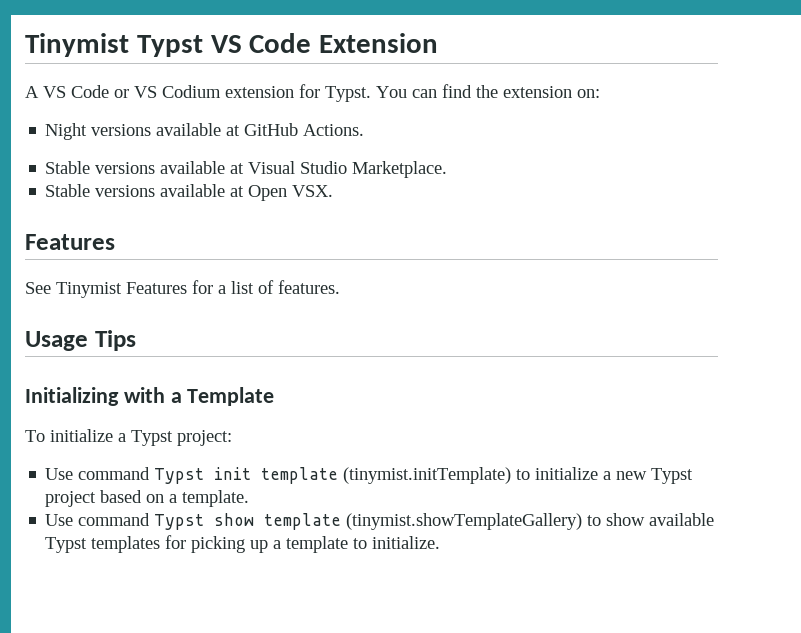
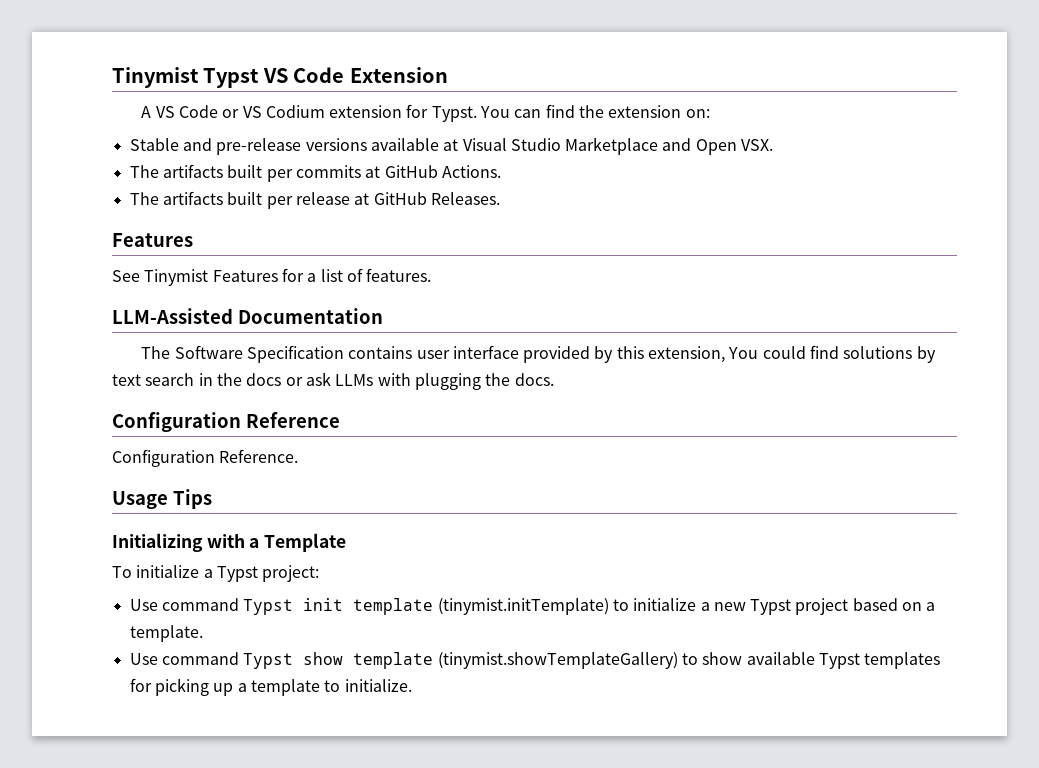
- Night versions available at GitHub Actions.
- Stable versions available at Visual Studio Marketplace.
- Stable versions available at Open VSX.
+ Stable and pre-release versions available at Visual Studio Marketplace and Open VSX.
+ The artifacts built per commits at GitHub Actions.
+ The artifacts built per release at GitHub Releases.
+ LLM-Assisted Documentation
+ The Software Specification contains user interface provided by this extension, You could find solutions by text search in the docs or ask LLMs with plugging the docs.
+ Configuration Reference
+ Configuration Reference.

